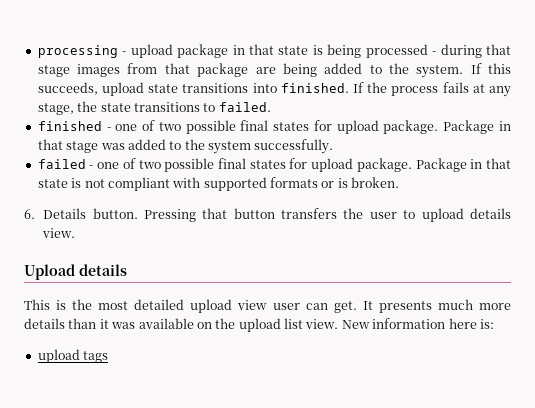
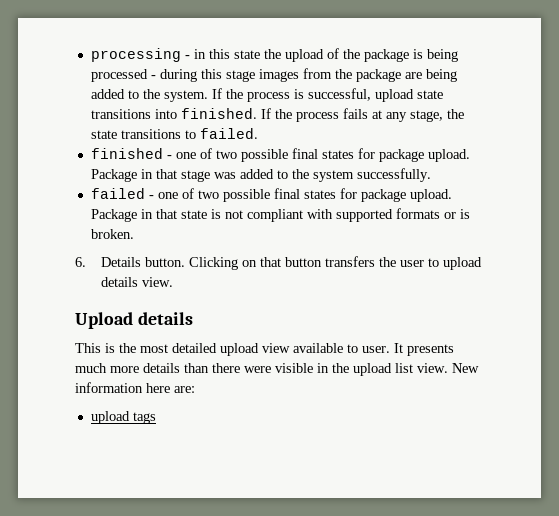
- processing - upload package in that state is being processed - during that stage images from that package are being added to the system.
+ processing - in this state the upload of the package is being processed - during this stage images from the package are being added to the system.
- If this succeeds, upload state transitions into finished.
+ If the process is successful, upload state transitions into finished.
- finished - one of two possible final states for upload package.
+ finished - one of two possible final states for package upload.
- failed - one of two possible final states for upload package.
+ failed - one of two possible final states for package upload.
- Pressing that button transfers the user to upload details view.
+ Clicking on that button transfers the user to upload details view.
- This is the most detailed upload view user can get.
+ This is the most detailed upload view available to user.
- It presents much more details than it was available on the upload list view.
+ It presents much more details than there were visible in the upload list view.
- New information here is:
+ New information here are:

